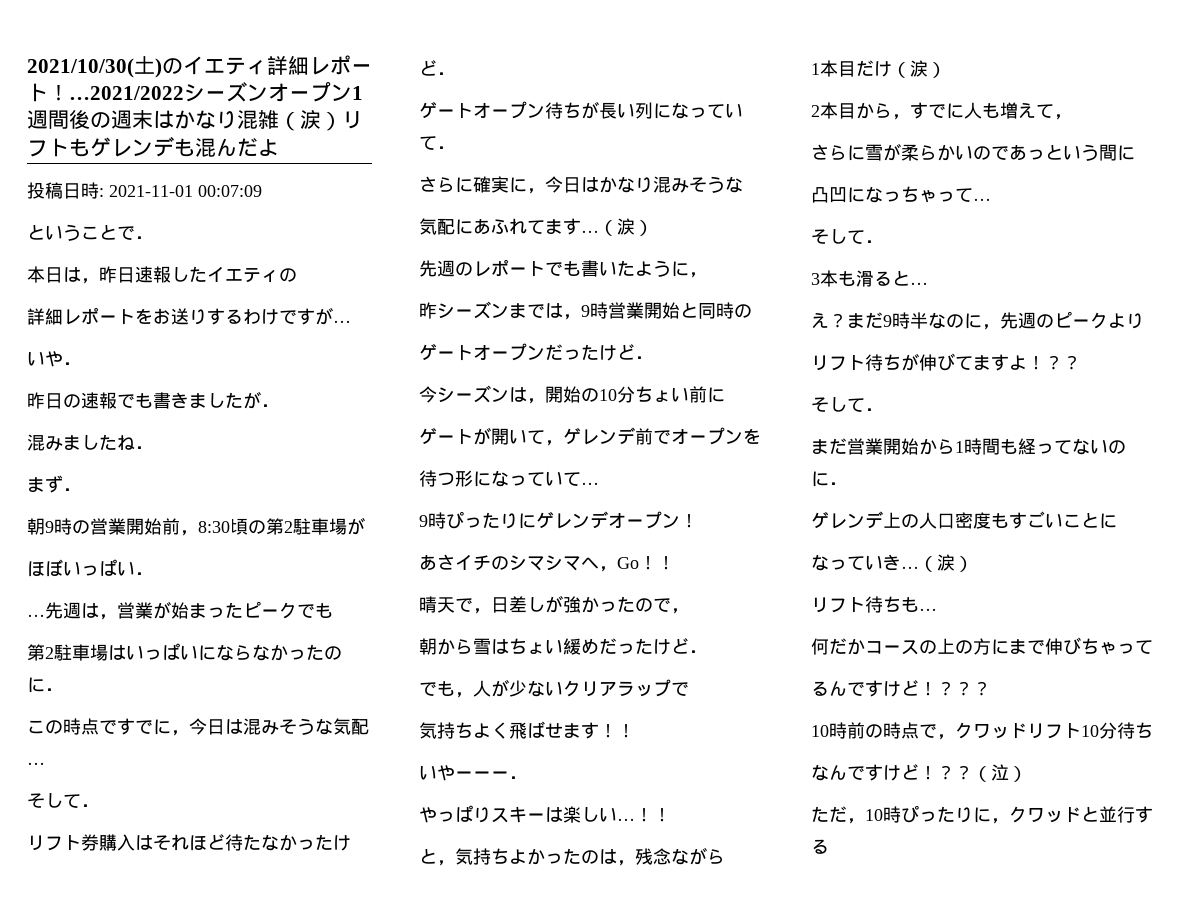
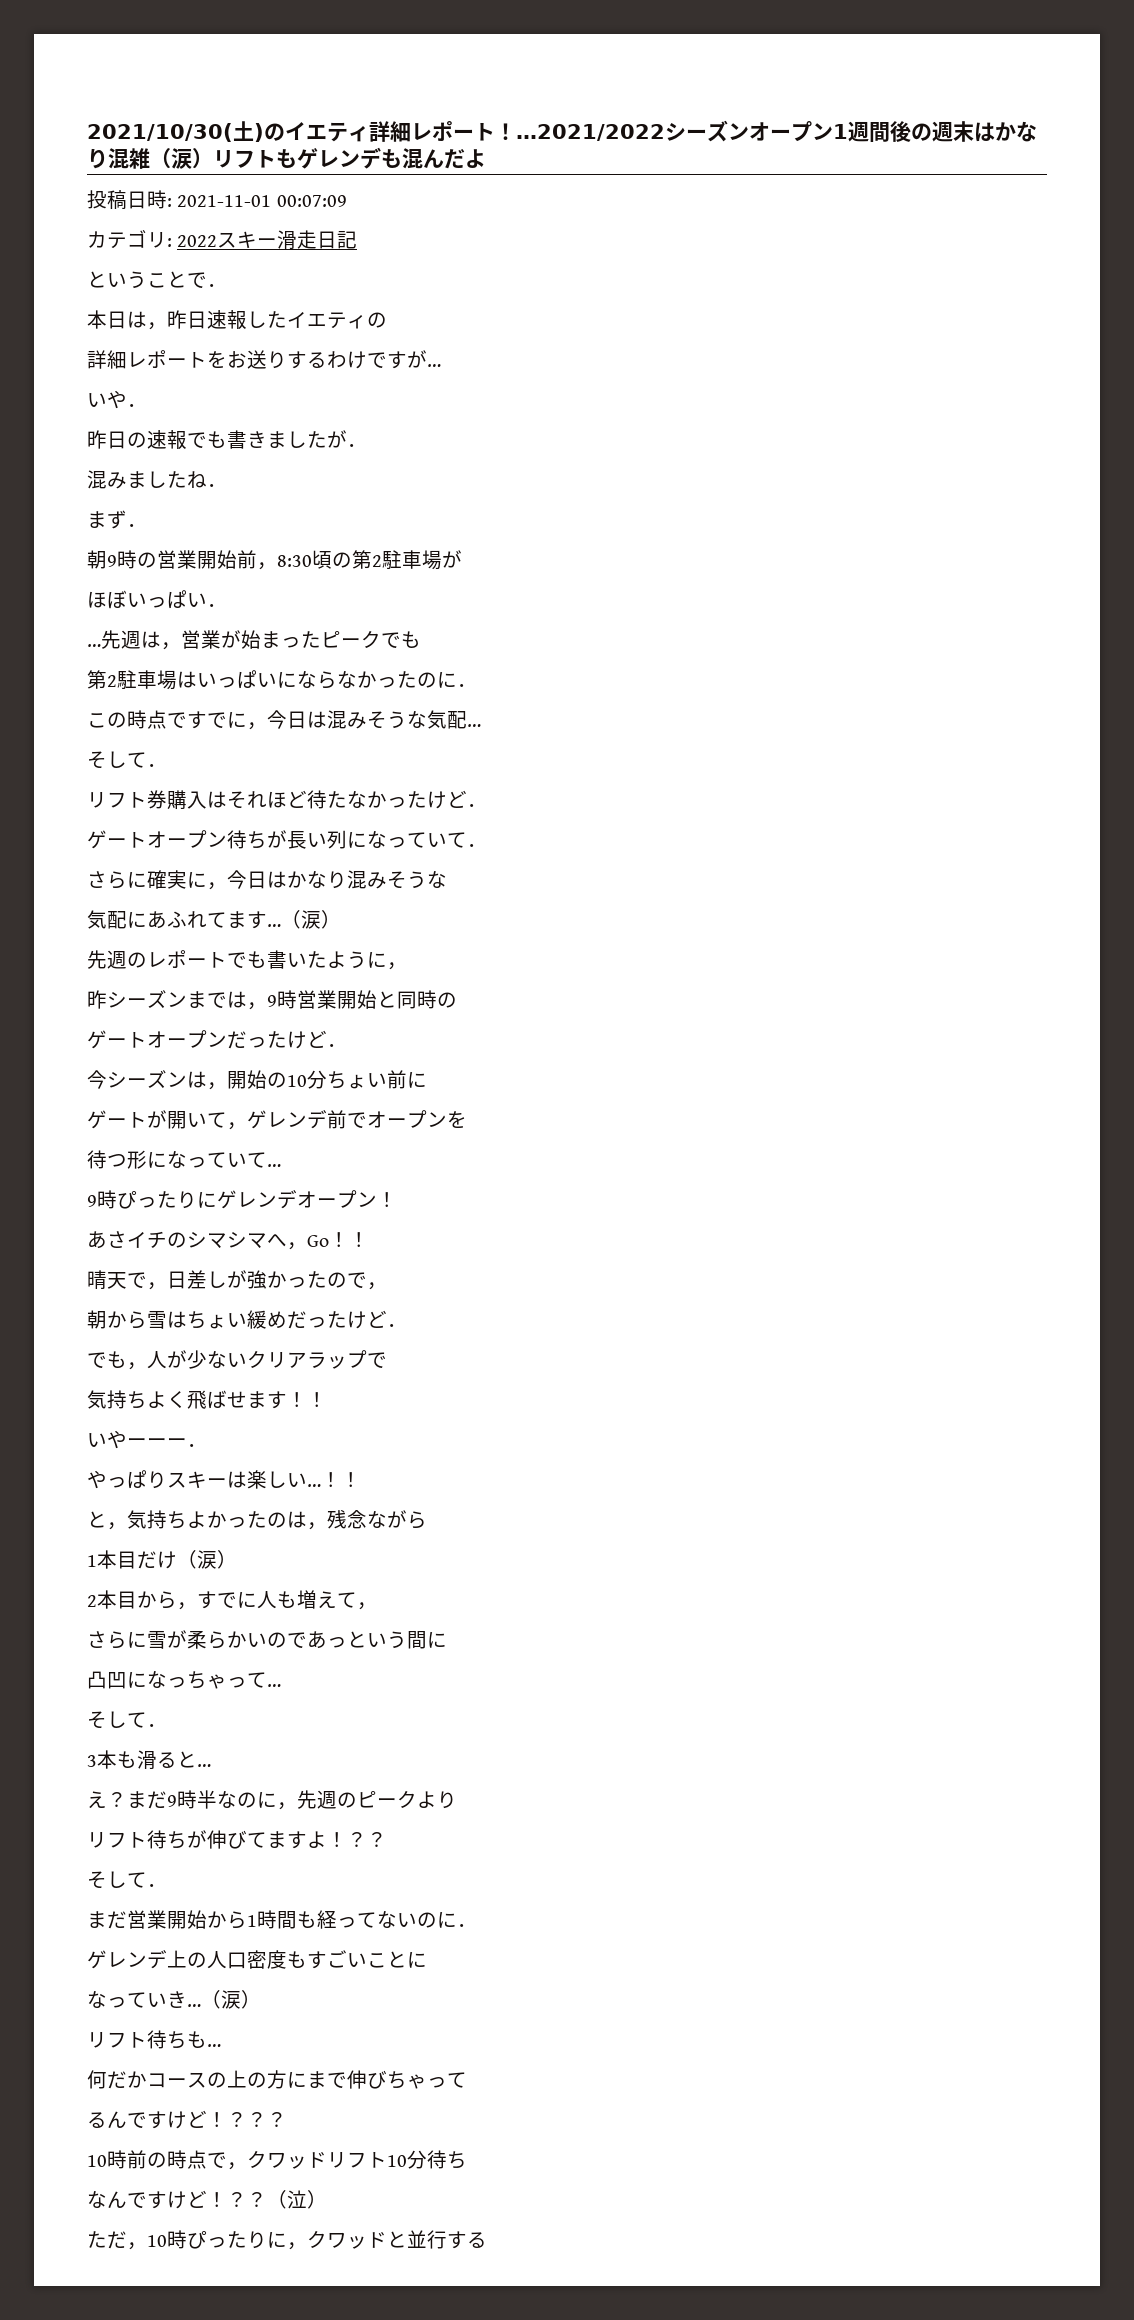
+ カテゴリ: 2022スキー滑走日記

